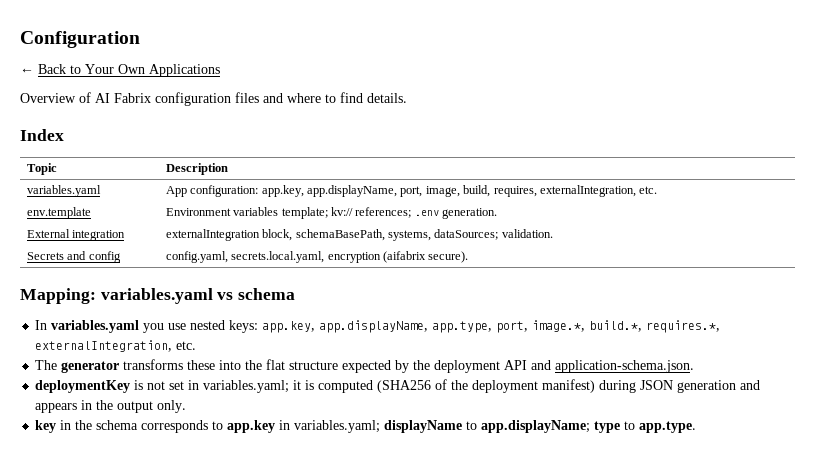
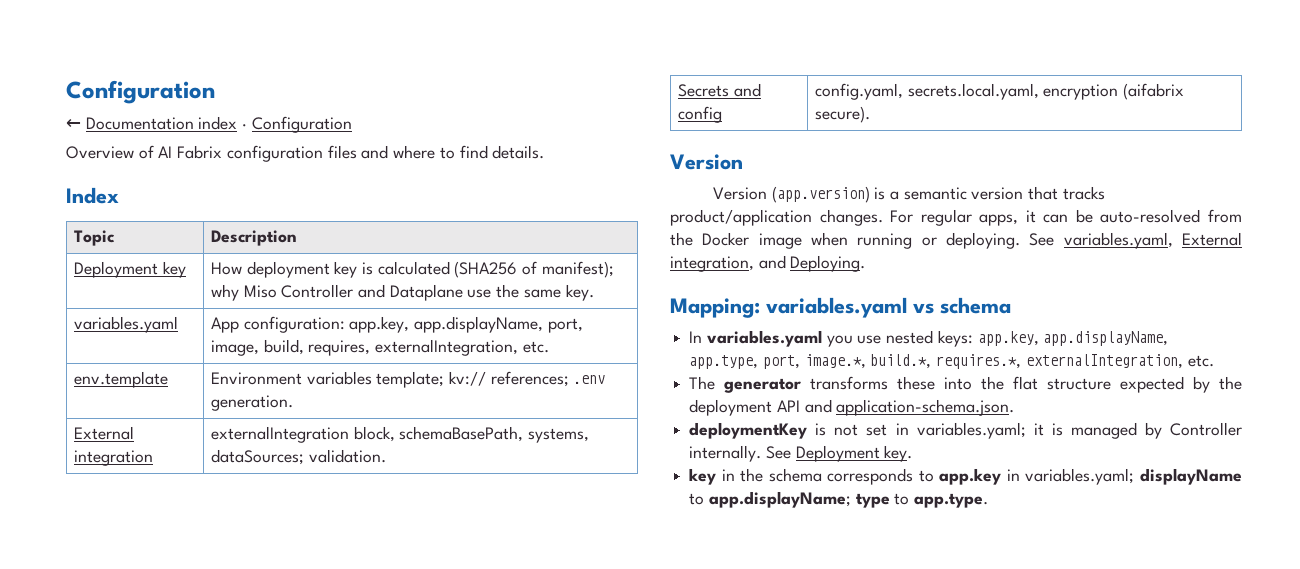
- ← Back to Your Own Applications
+ ← Documentation index · Configuration
+ Deployment key | How deployment key is calculated (SHA256 of manifest); why Miso Controller and Dataplane use the same key.
  Secrets and config | config.yaml, secrets.local.yaml, encryption (aifabrix secure).
+ Version
+ Version (app.version) is a semantic version that tracks product/application changes. For regular apps, it can be auto-resolved from the Docker image when running or deploying. See variables.yaml, External integration, and Deploying.
- deploymentKey is not set in variables.yaml; it is computed (SHA256 of the deployment manifest) during JSON generation and appears in the output only.
+ deploymentKey is not set in variables.yaml; it is managed by Controller internally. See Deployment key.

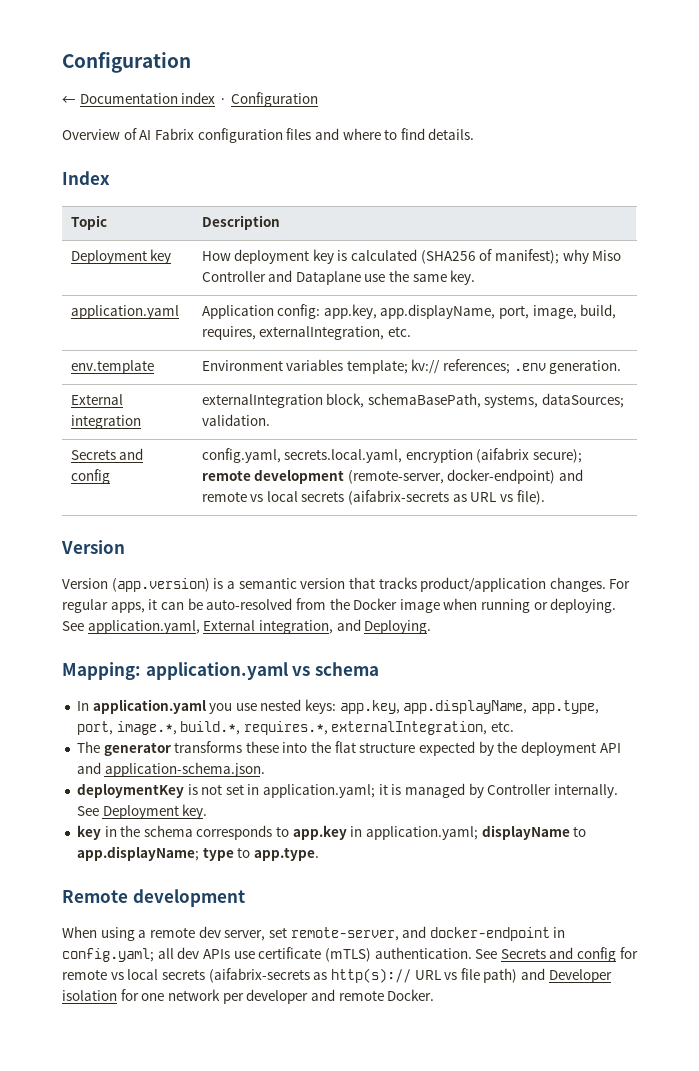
- variables.yaml | App configuration: app.key, app.displayName, port, image, build, requires, externalIntegration, etc.
+ application.yaml | Application config: app.key, app.displayName, port, image, build, requires, externalIntegration, etc.
- Secrets and config | config.yaml, secrets.local.yaml, encryption (aifabrix secure).
+ Secrets and config | config.yaml, secrets.local.yaml, encryption (aifabrix secure); remote development (remote-server, docker-endpoint) and remote vs local secrets (aifabrix-secrets as URL vs file).
- See variables.yaml, External integration, and Deploying.
+ See application.yaml, External integration, and Deploying.
- Mapping: variables.yaml vs schema
+ Mapping: application.yaml vs schema
- In variables.yaml you use nested keys: app.key, app.displayName, app.type, port, image.*, build.*, requires.*, externalIntegration, etc.
+ In application.yaml you use nested keys: app.key, app.displayName, app.type, port, image.*, build.*, requires.*, externalIntegration, etc.
- deploymentKey is not set in variables.yaml; it is managed by Controller internally.
+ deploymentKey is not set in application.yaml; it is managed by Controller internally.
- key in the schema corresponds to app.key in variables.yaml; displayName to app.displayName; type to app.type.
+ key in the schema corresponds to app.key in application.yaml; displayName to app.displayName; type to app.type.
+ Remote development
+ When using a remote dev server, set remote-server, and docker-endpoint in config.yaml; all dev APIs use certificate (mTLS) authentication. See Secrets and config for remote vs local secrets (aifabrix-secrets as http(s):// URL vs file path) and Developer isolation for one network per developer and remote Docker.

